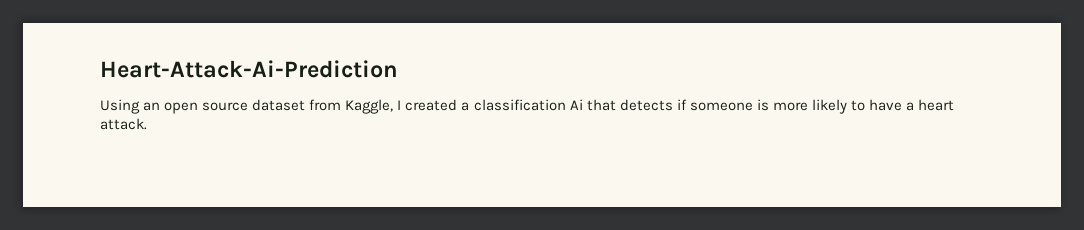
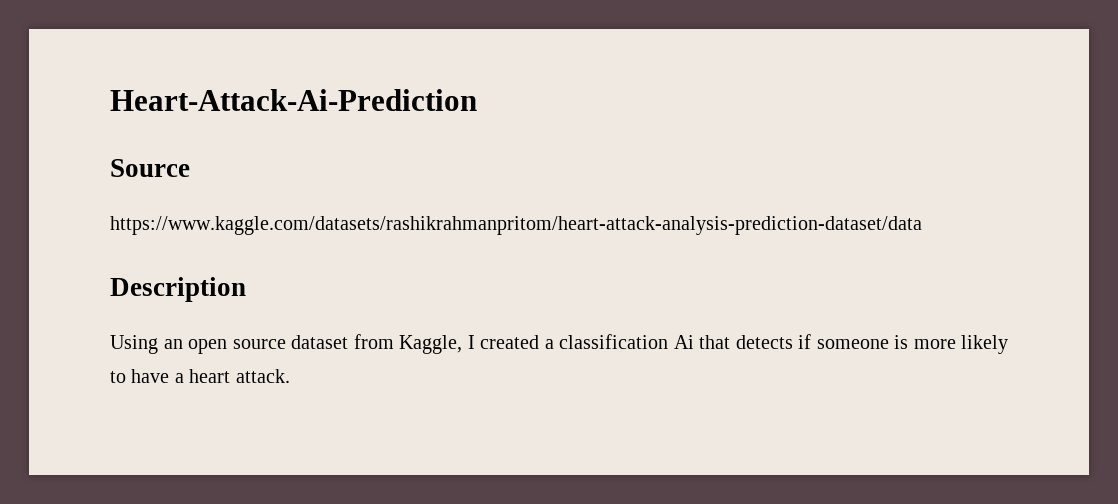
+ Source
+ https://www.kaggle.com/datasets/rashikrahmanpritom/heart-attack-analysis-prediction-dataset/data
+ Description

